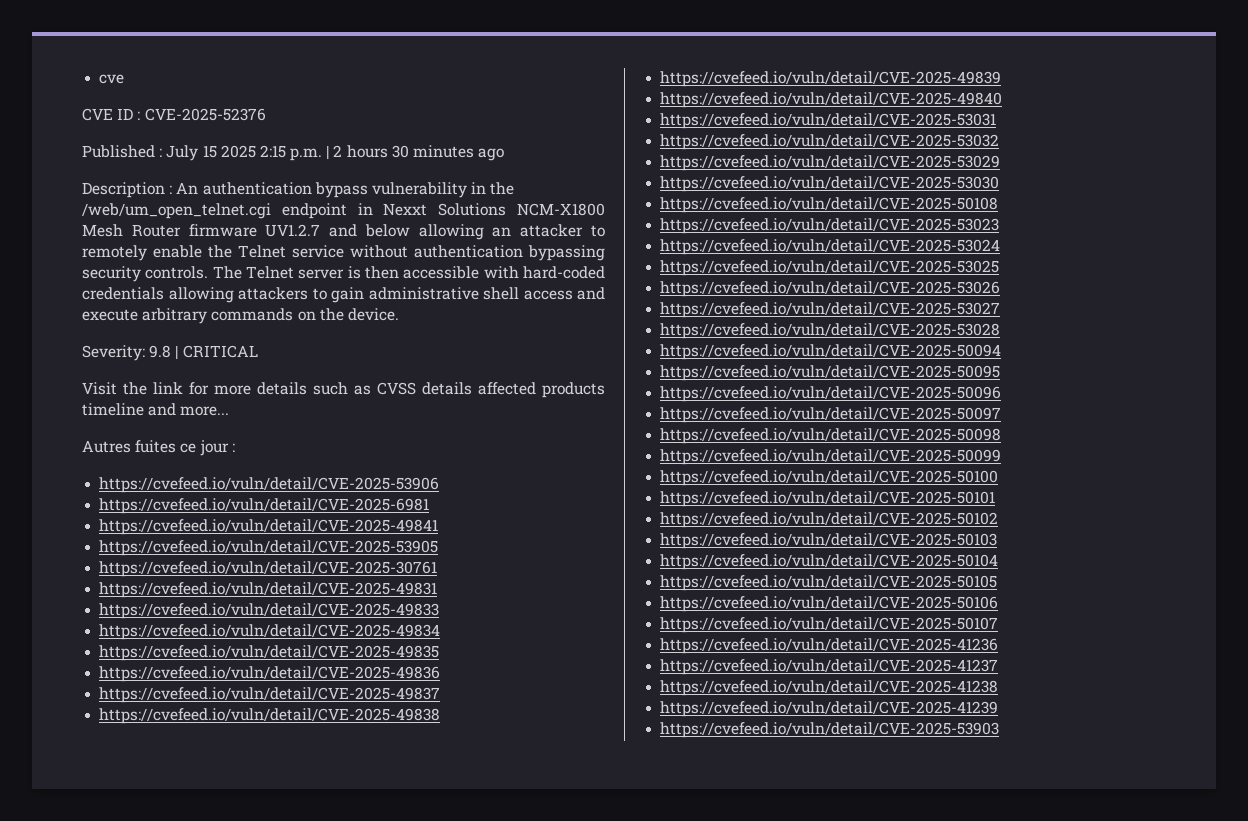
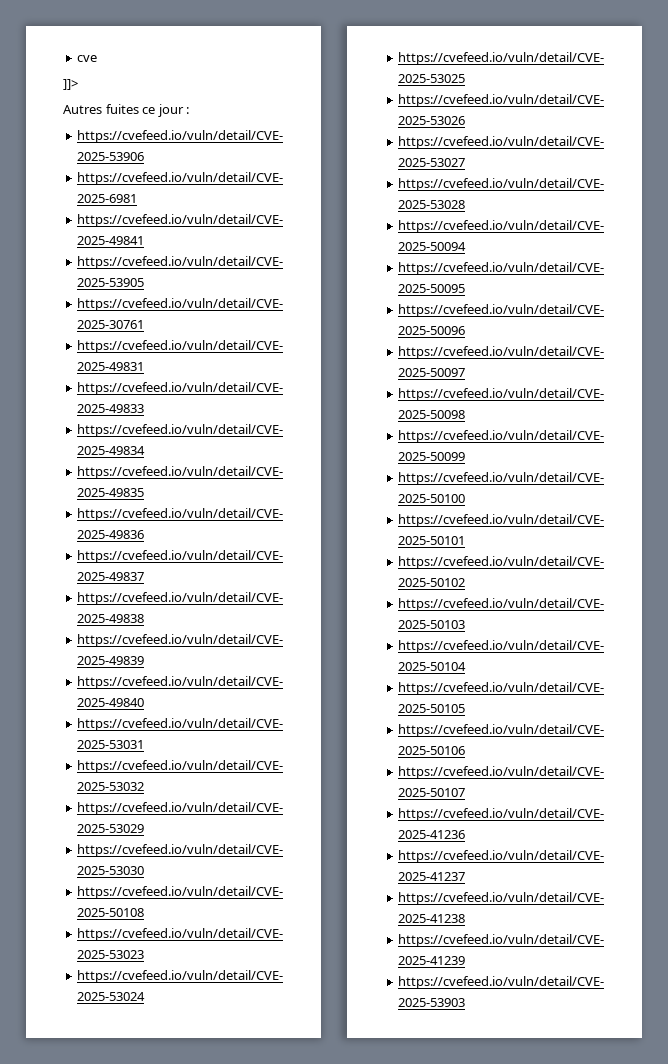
- CVE ID : CVE-2025-52376
- Published : July 15 2025 2:15 p.m. | 2 hours 30 minutes ago
- Description : An authentication bypass vulnerability in the /web/um_open_telnet.cgi endpoint in Nexxt Solutions NCM-X1800 Mesh Router firmware UV1.2.7 and below allowing an attacker to remotely enable the Telnet service without authentication bypassing security controls. The Telnet server is then accessible with hard-coded credentials allowing attackers to gain administrative shell access and execute arbitrary commands on the device.
- Severity: 9.8 | CRITICAL
- Visit the link for more details such as CVSS details affected products timeline and more...
+ ]]>

